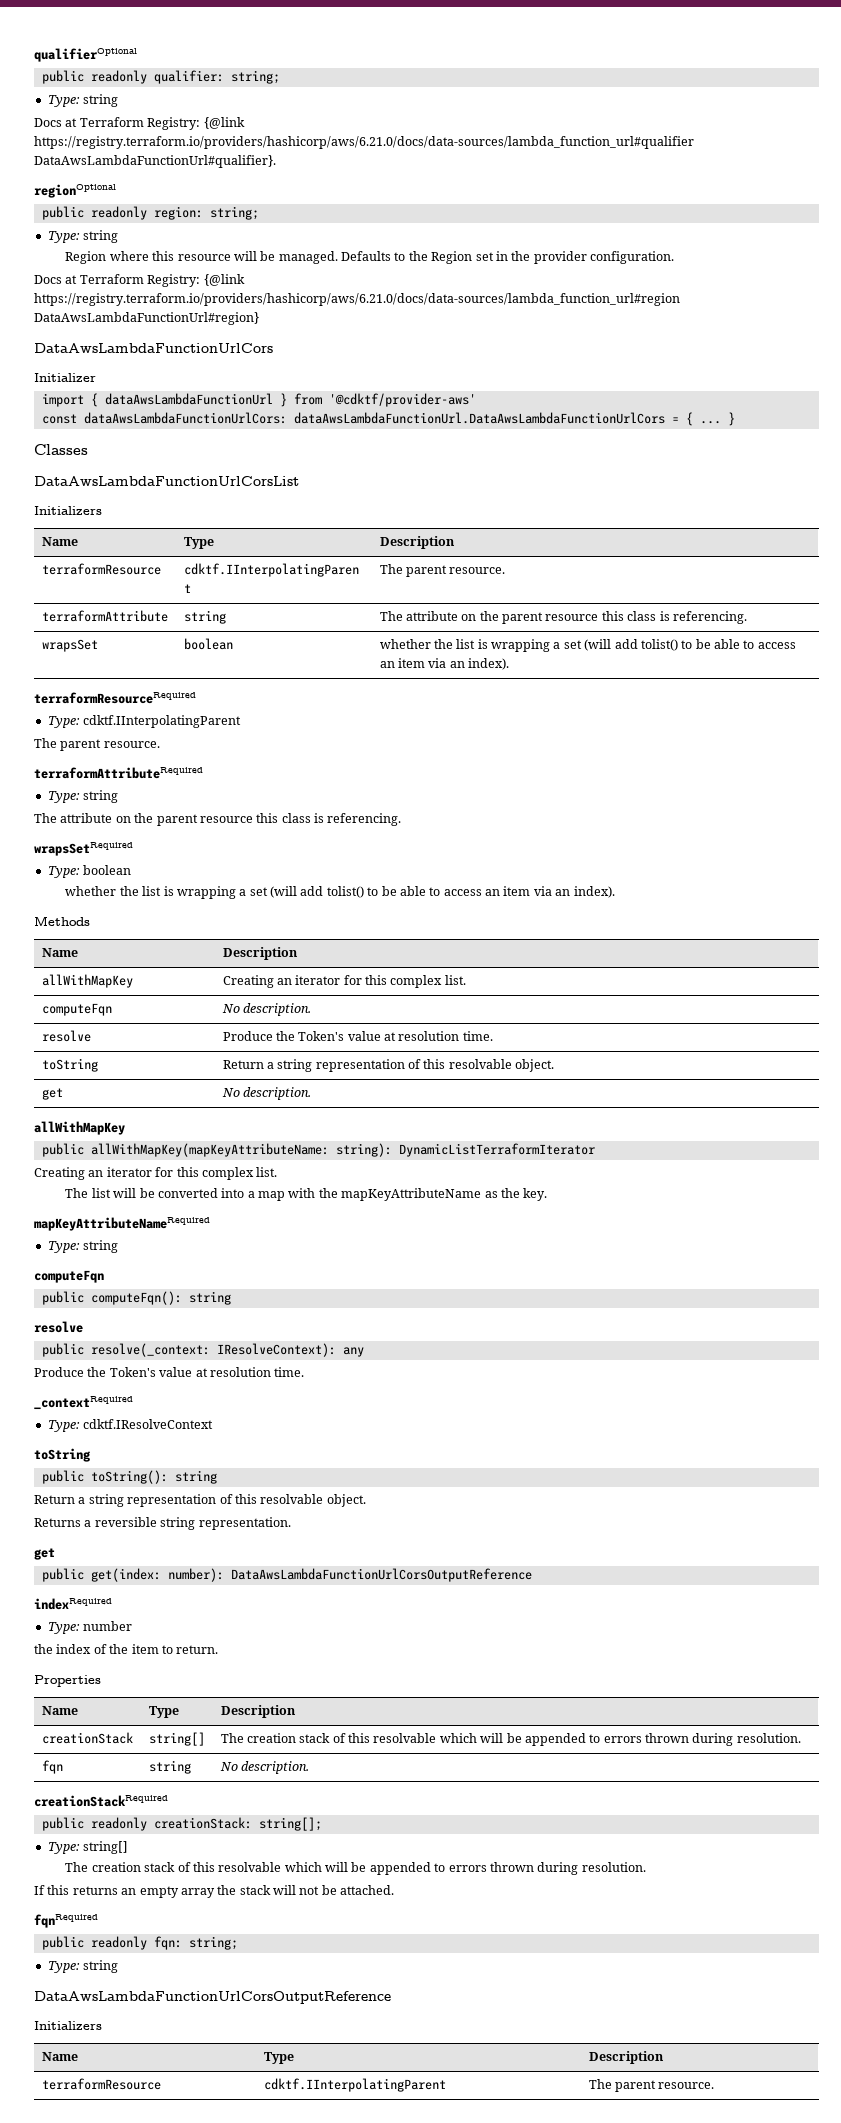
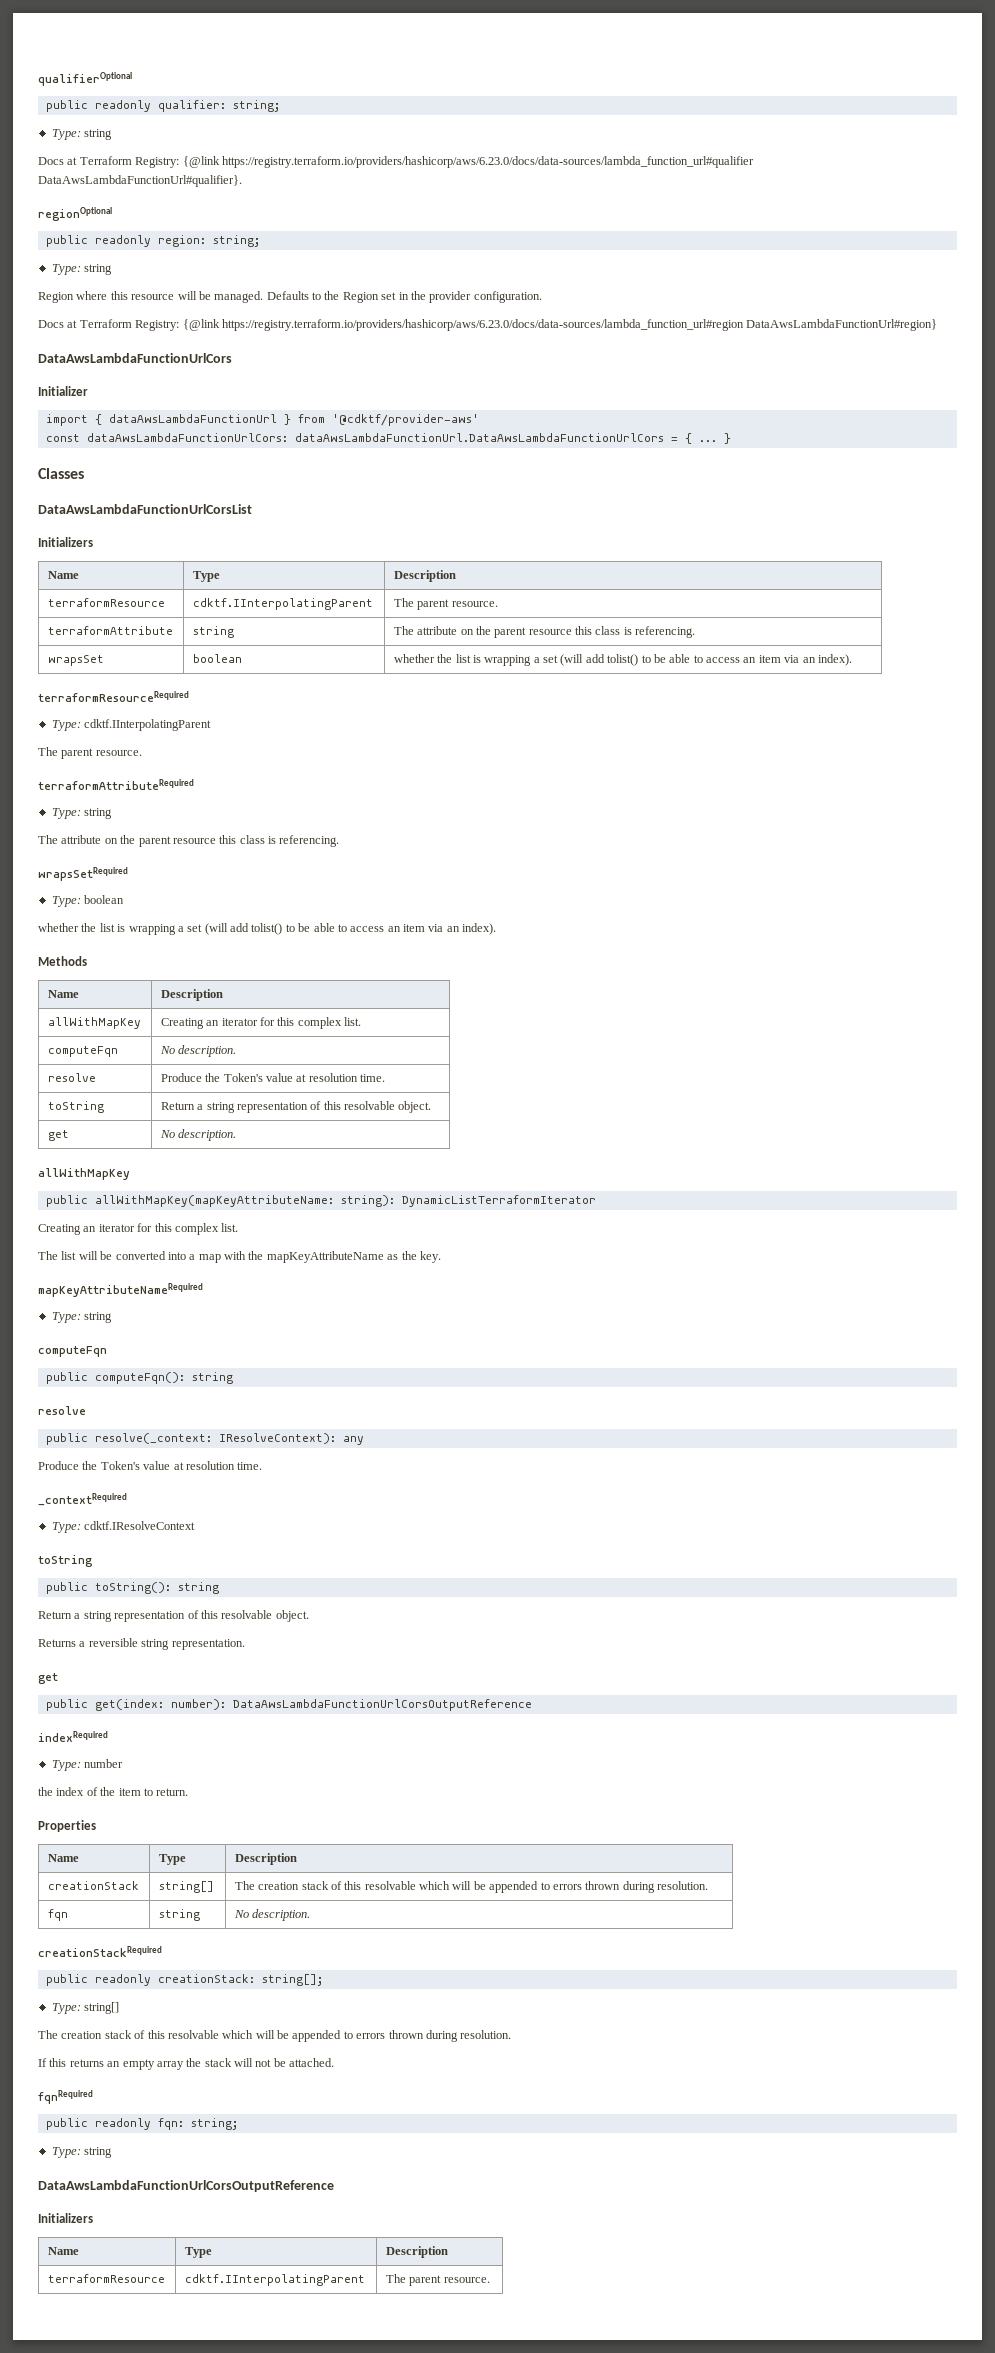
- Docs at Terraform Registry: {@link https://registry.terraform.io/providers/hashicorp/aws/6.21.0/docs/data-sources/lambda_function_url#qualifier DataAwsLambdaFunctionUrl#qualifier}.
+ Docs at Terraform Registry: {@link https://registry.terraform.io/providers/hashicorp/aws/6.23.0/docs/data-sources/lambda_function_url#qualifier DataAwsLambdaFunctionUrl#qualifier}.
- Docs at Terraform Registry: {@link https://registry.terraform.io/providers/hashicorp/aws/6.21.0/docs/data-sources/lambda_function_url#region DataAwsLambdaFunctionUrl#region}
+ Docs at Terraform Registry: {@link https://registry.terraform.io/providers/hashicorp/aws/6.23.0/docs/data-sources/lambda_function_url#region DataAwsLambdaFunctionUrl#region}

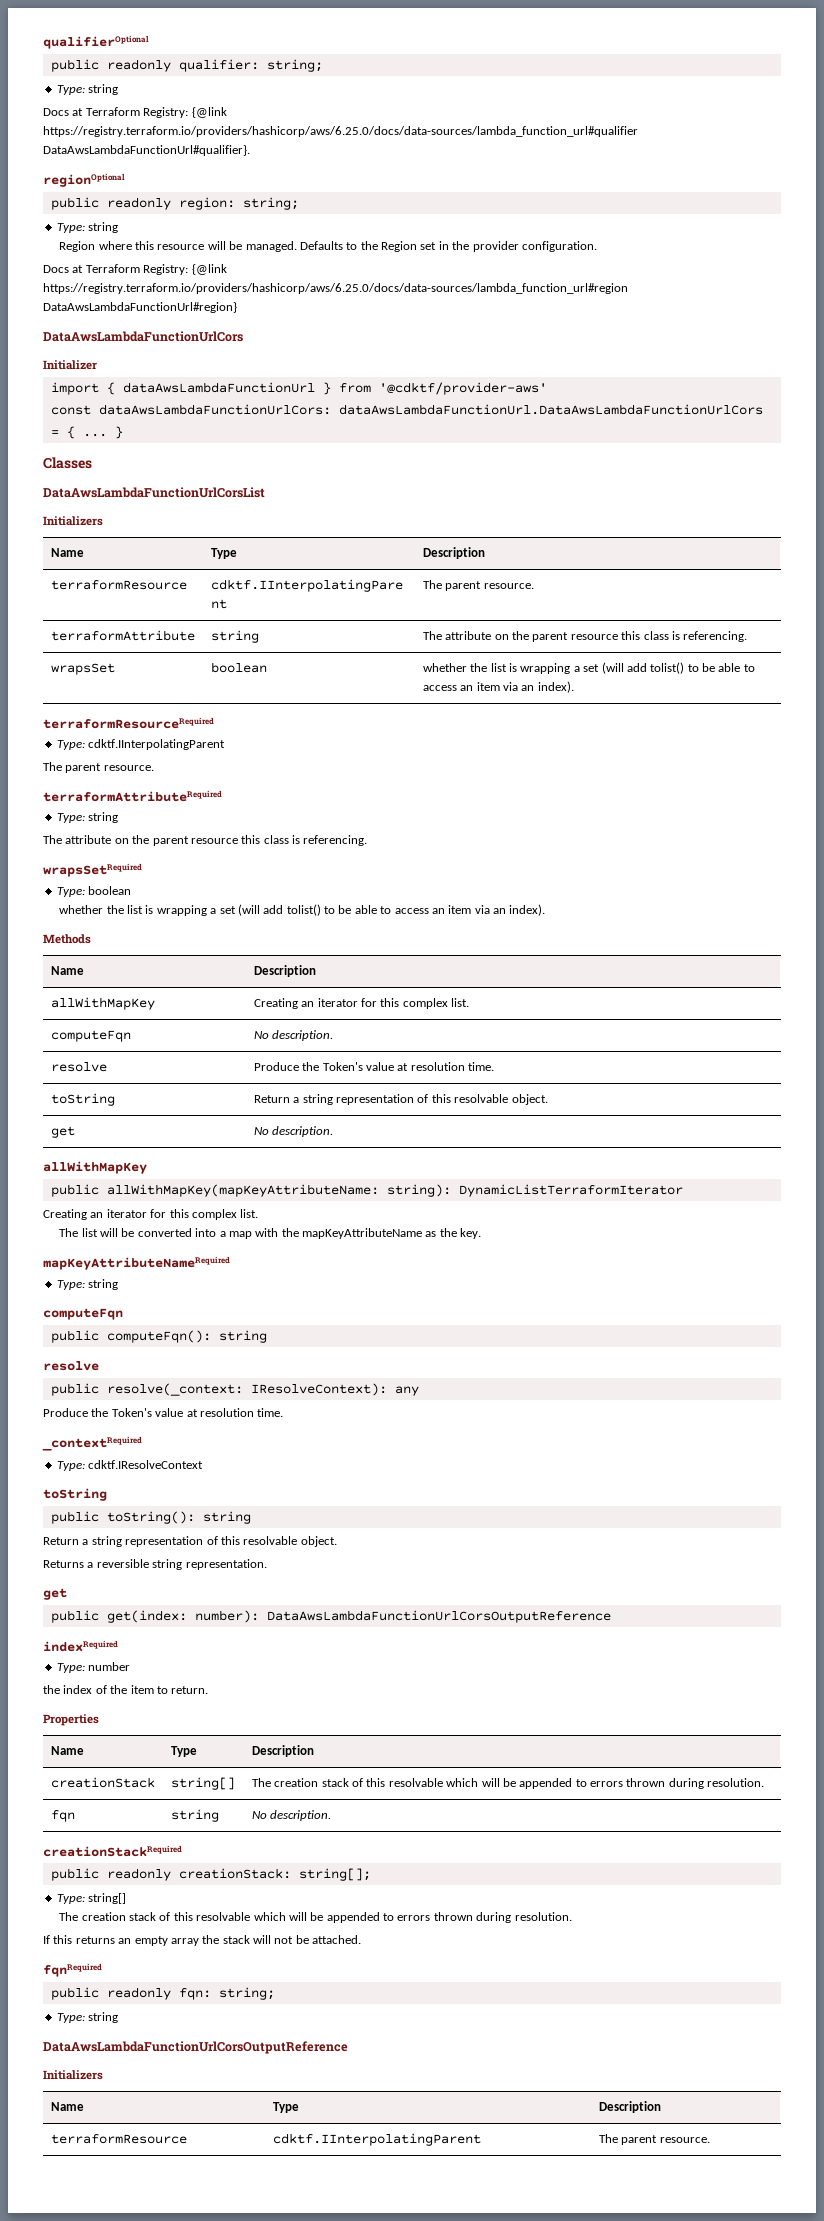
- Docs at Terraform Registry: {@link https://registry.terraform.io/providers/hashicorp/aws/6.23.0/docs/data-sources/lambda_function_url#qualifier DataAwsLambdaFunctionUrl#qualifier}.
+ Docs at Terraform Registry: {@link https://registry.terraform.io/providers/hashicorp/aws/6.25.0/docs/data-sources/lambda_function_url#qualifier DataAwsLambdaFunctionUrl#qualifier}.
- Docs at Terraform Registry: {@link https://registry.terraform.io/providers/hashicorp/aws/6.23.0/docs/data-sources/lambda_function_url#region DataAwsLambdaFunctionUrl#region}
+ Docs at Terraform Registry: {@link https://registry.terraform.io/providers/hashicorp/aws/6.25.0/docs/data-sources/lambda_function_url#region DataAwsLambdaFunctionUrl#region}

